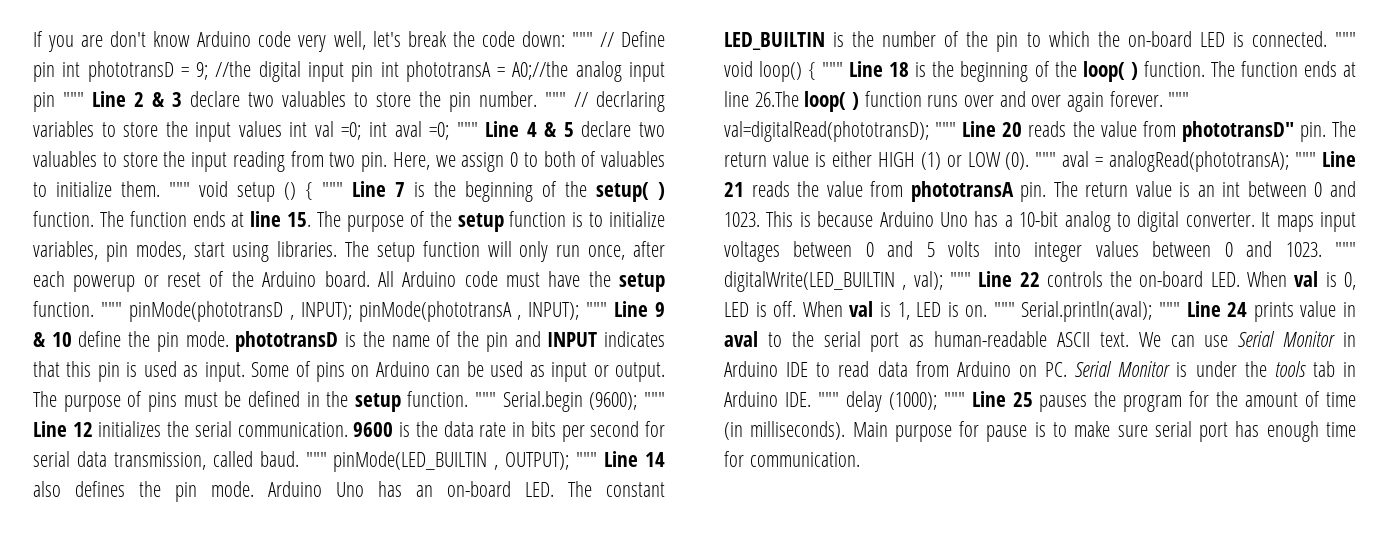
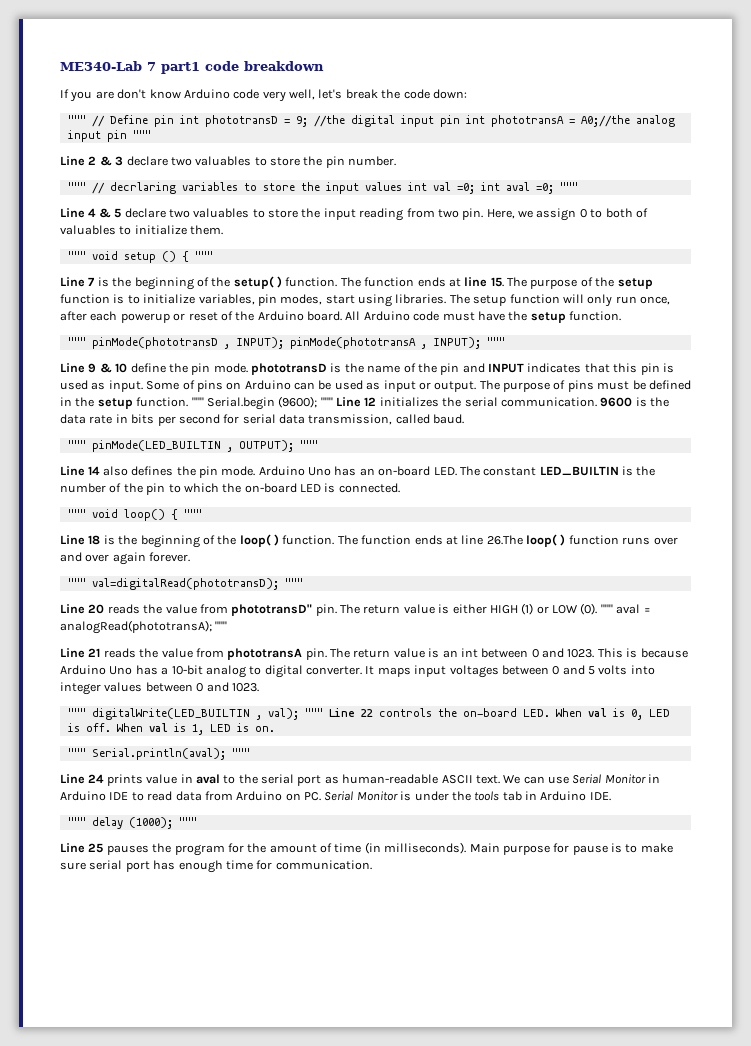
+ ME340-Lab 7 part1 code breakdown
- If you are don't know Arduino code very well, let's break the code down: """ // Define pin int phototransD = 9;
+ If you are don't know Arduino code very well, let's break the code down:
+ """ // Define pin int phototransD = 9;
- //the digital input pin int phototransA = A0;//the analog input pin """ Line 2 & 3 declare two valuables to store the pin number. """ // decrlaring variables to store the input values int val =0;
+ //the digital input pin int phototransA = A0;//the analog input pin """
+ Line 2 & 3 declare two valuables to store the pin number.
+ """ // decrlaring variables to store the input values int val =0;
- int aval =0; """ Line 4 & 5 declare two valuables to store the input reading from two pin.
+ int aval =0; """
+ Line 4 & 5 declare two valuables to store the input reading from two pin.
- Here, we assign 0 to both of valuables to initialize them. """ void setup () { """ Line 7 is the beginning of the setup( ) function.
+ Here, we assign 0 to both of valuables to initialize them.
+ """ void setup () { """
+ Line 7 is the beginning of the setup( ) function.
- All Arduino code must have the setup function. """ pinMode(phototransD , INPUT); pinMode(phototransA , INPUT); """ Line 9 & 10 define the pin mode. phototransD is the name of the pin and INPUT indicates that this pin is used as input.
+ All Arduino code must have the setup function.
+ """ pinMode(phototransD , INPUT); pinMode(phototransA , INPUT); """
+ Line 9 & 10 define the pin mode. phototransD is the name of the pin and INPUT indicates that this pin is used as input.
- 9600 is the data rate in bits per second for serial data transmission, called baud. """ pinMode(LED_BUILTIN , OUTPUT); """ Line 14 also defines the pin mode.
+ 9600 is the data rate in bits per second for serial data transmission, called baud.
+ """ pinMode(LED_BUILTIN , OUTPUT); """
+ Line 14 also defines the pin mode.
- Arduino Uno has an on-board LED. The constant LED_BUILTIN is the number of the pin to which the on-board LED is connected. """ void loop() { """ Line 18 is the beginning of the loop( ) function.
+ Arduino Uno has an on-board LED. The constant LED_BUILTIN is the number of the pin to which the on-board LED is connected.
+ """ void loop() { """
+ Line 18 is the beginning of the loop( ) function.
- The function ends at line 26.The loop( ) function runs over and over again forever. """ val=digitalRead(phototransD); """ Line 20 reads the value from phototransD" pin.
+ The function ends at line 26.The loop( ) function runs over and over again forever.
+ """ val=digitalRead(phototransD); """
+ Line 20 reads the value from phototransD" pin.
- """ aval = analogRead(phototransA); """ Line 21 reads the value from phototransA pin.
+ """ aval = analogRead(phototransA); """
+ Line 21 reads the value from phototransA pin.
- It maps input voltages between 0 and 5 volts into integer values between 0 and 1023. """ digitalWrite(LED_BUILTIN , val); """ Line 22 controls the on-board LED. When val is 0, LED is off.
+ It maps input voltages between 0 and 5 volts into integer values between 0 and 1023.
+ """ digitalWrite(LED_BUILTIN , val); """ Line 22 controls the on-board LED. When val is 0, LED is off.
- When val is 1, LED is on. """ Serial.println(aval); """ Line 24 prints value in aval to the serial port as human-readable ASCII text.
+ When val is 1, LED is on.
+ """ Serial.println(aval); """
+ Line 24 prints value in aval to the serial port as human-readable ASCII text.
- We can use Serial Monitor in Arduino IDE to read data from Arduino on PC. Serial Monitor is under the tools tab in Arduino IDE. """ delay (1000); """ Line 25 pauses the program for the amount of time (in milliseconds).
+ We can use Serial Monitor in Arduino IDE to read data from Arduino on PC. Serial Monitor is under the tools tab in Arduino IDE.
+ """ delay (1000); """
+ Line 25 pauses the program for the amount of time (in milliseconds).

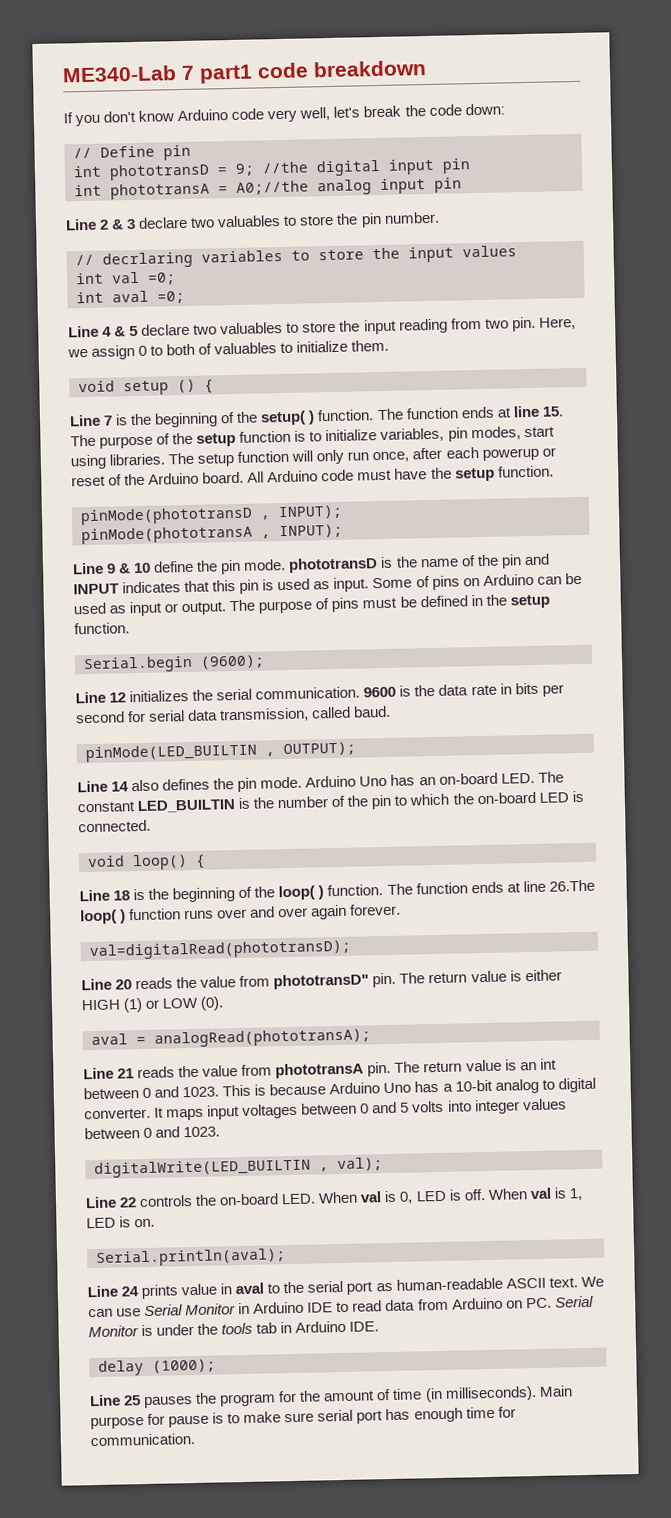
- If you are don't know Arduino code very well, let's break the code down:
+ If you don't know Arduino code very well, let's break the code down:
- """ // Define pin int phototransD = 9; //the digital input pin int phototransA = A0;//the analog input pin """
+ // Define pin
+ int phototransD = 9; //the digital input pin
+ int phototransA = A0;//the analog input pin
- """ // decrlaring variables to store the input values int val =0; int aval =0; """
+ // decrlaring variables to store the input values
+ int val =0;
+ int aval =0;
- """ void setup () { """
+ void setup () {
- """ pinMode(phototransD , INPUT); pinMode(phototransA , INPUT); """
+ pinMode(phototransD , INPUT);
+ pinMode(phototransA , INPUT);
- The purpose of pins must be defined in the setup function. """ Serial.begin (9600); """ Line 12 initializes the serial communication.
+ The purpose of pins must be defined in the setup function.
+ Serial.begin (9600);
+ Line 12 initializes the serial communication.
- """ pinMode(LED_BUILTIN , OUTPUT); """
+ pinMode(LED_BUILTIN , OUTPUT);
- """ void loop() { """
+ void loop() {
- """ val=digitalRead(phototransD); """
+ val=digitalRead(phototransD);
- The return value is either HIGH (1) or LOW (0). """ aval = analogRead(phototransA); """
+ The return value is either HIGH (1) or LOW (0).
+ aval = analogRead(phototransA);
- """ digitalWrite(LED_BUILTIN , val); """ Line 22 controls the on-board LED. When val is 0, LED is off.
+ digitalWrite(LED_BUILTIN , val);
+ Line 22 controls the on-board LED. When val is 0, LED is off.
- """ Serial.println(aval); """
+ Serial.println(aval);
- """ delay (1000); """
+ delay (1000);

